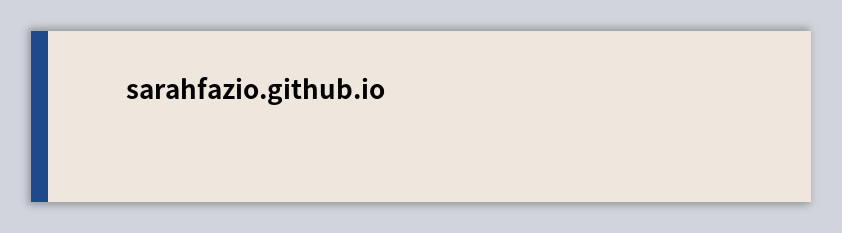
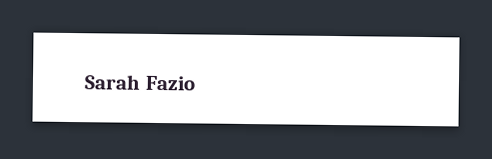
- sarahfazio.github.io
+ Sarah Fazio

